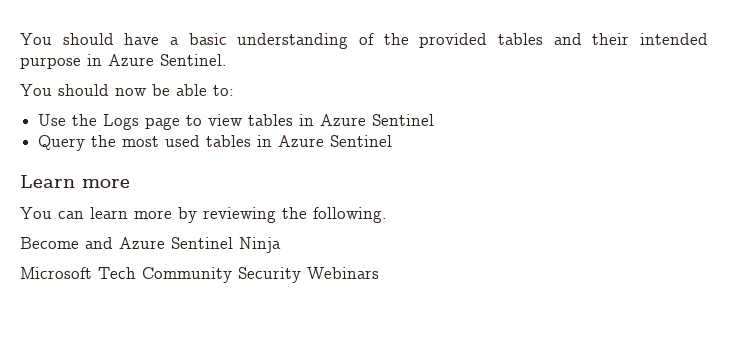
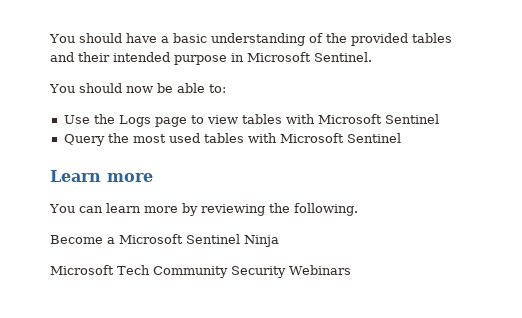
- You should have a basic understanding of the provided tables and their intended purpose in Azure Sentinel.
+ You should have a basic understanding of the provided tables and their intended purpose in Microsoft Sentinel.
- Use the Logs page to view tables in Azure Sentinel
+ Use the Logs page to view tables with Microsoft Sentinel
- Query the most used tables in Azure Sentinel
+ Query the most used tables with Microsoft Sentinel
- Become and Azure Sentinel Ninja
+ Become a Microsoft Sentinel Ninja

